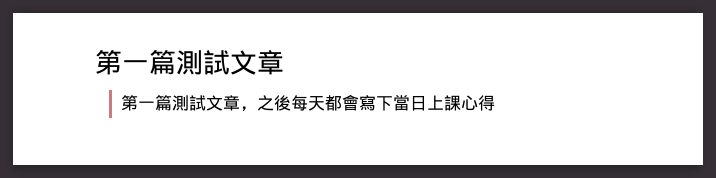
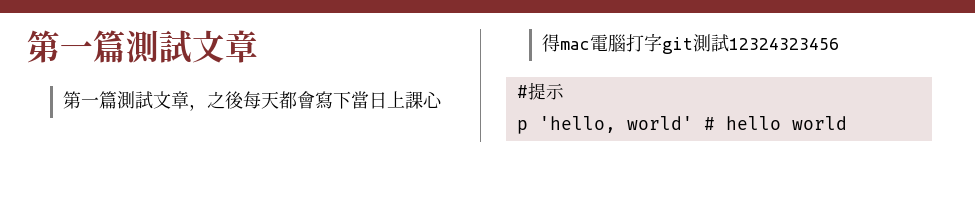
- 第一篇測試文章，之後每天都會寫下當日上課心得
+ 第一篇測試文章，之後每天都會寫下當日上課心得mac電腦打字git測試12324323456
+ #提示
+ p 'hello, world' # hello world

